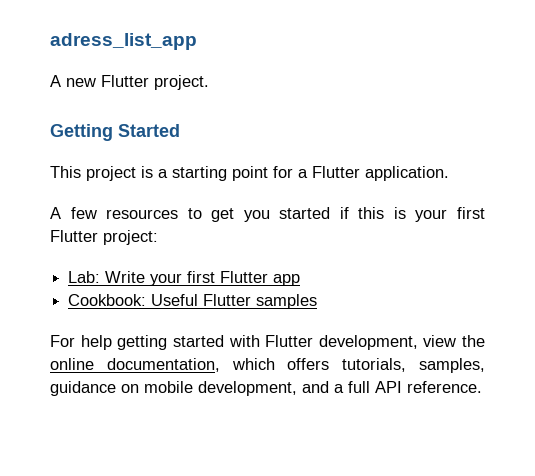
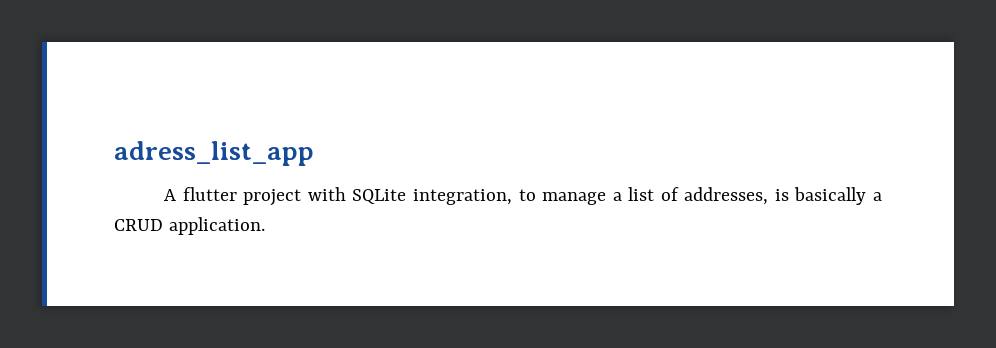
- A new Flutter project.
- Getting Started
- This project is a starting point for a Flutter application.
- A few resources to get you started if this is your first Flutter project:
- Lab: Write your first Flutter app
- Cookbook: Useful Flutter samples
- For help getting started with Flutter development, view the online documentation, which offers tutorials, samples, guidance on mobile development, and a full API reference.
+ A flutter project with SQLite integration, to manage a list of addresses, is basically a CRUD application.

